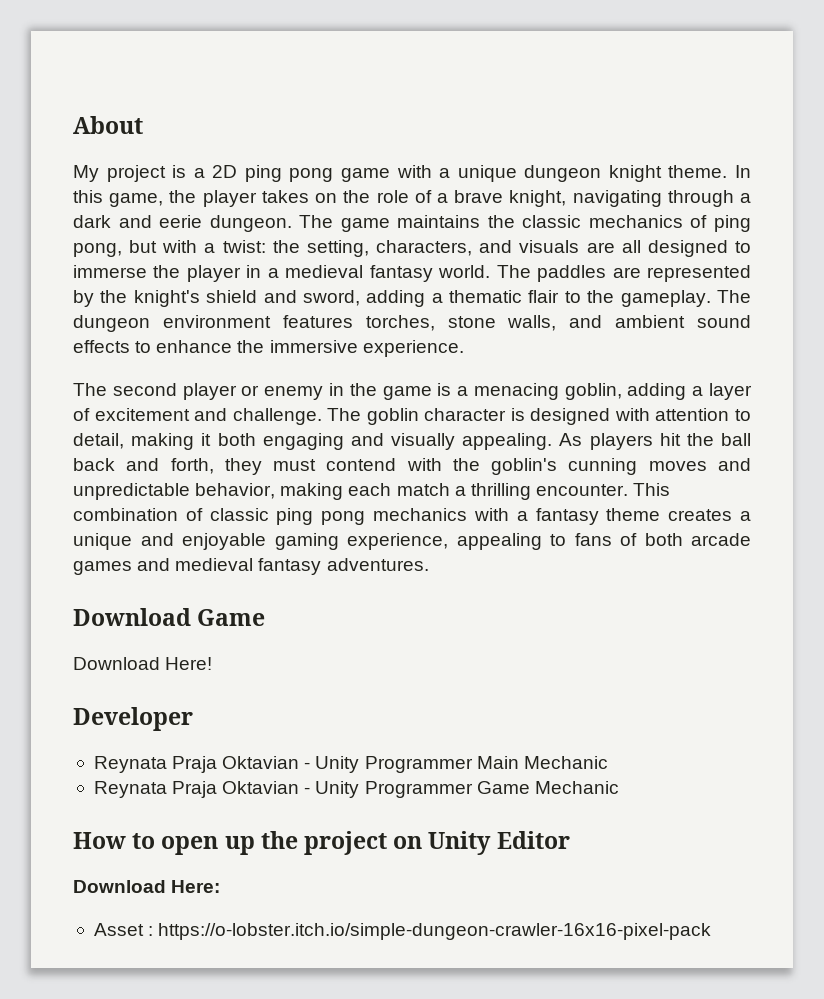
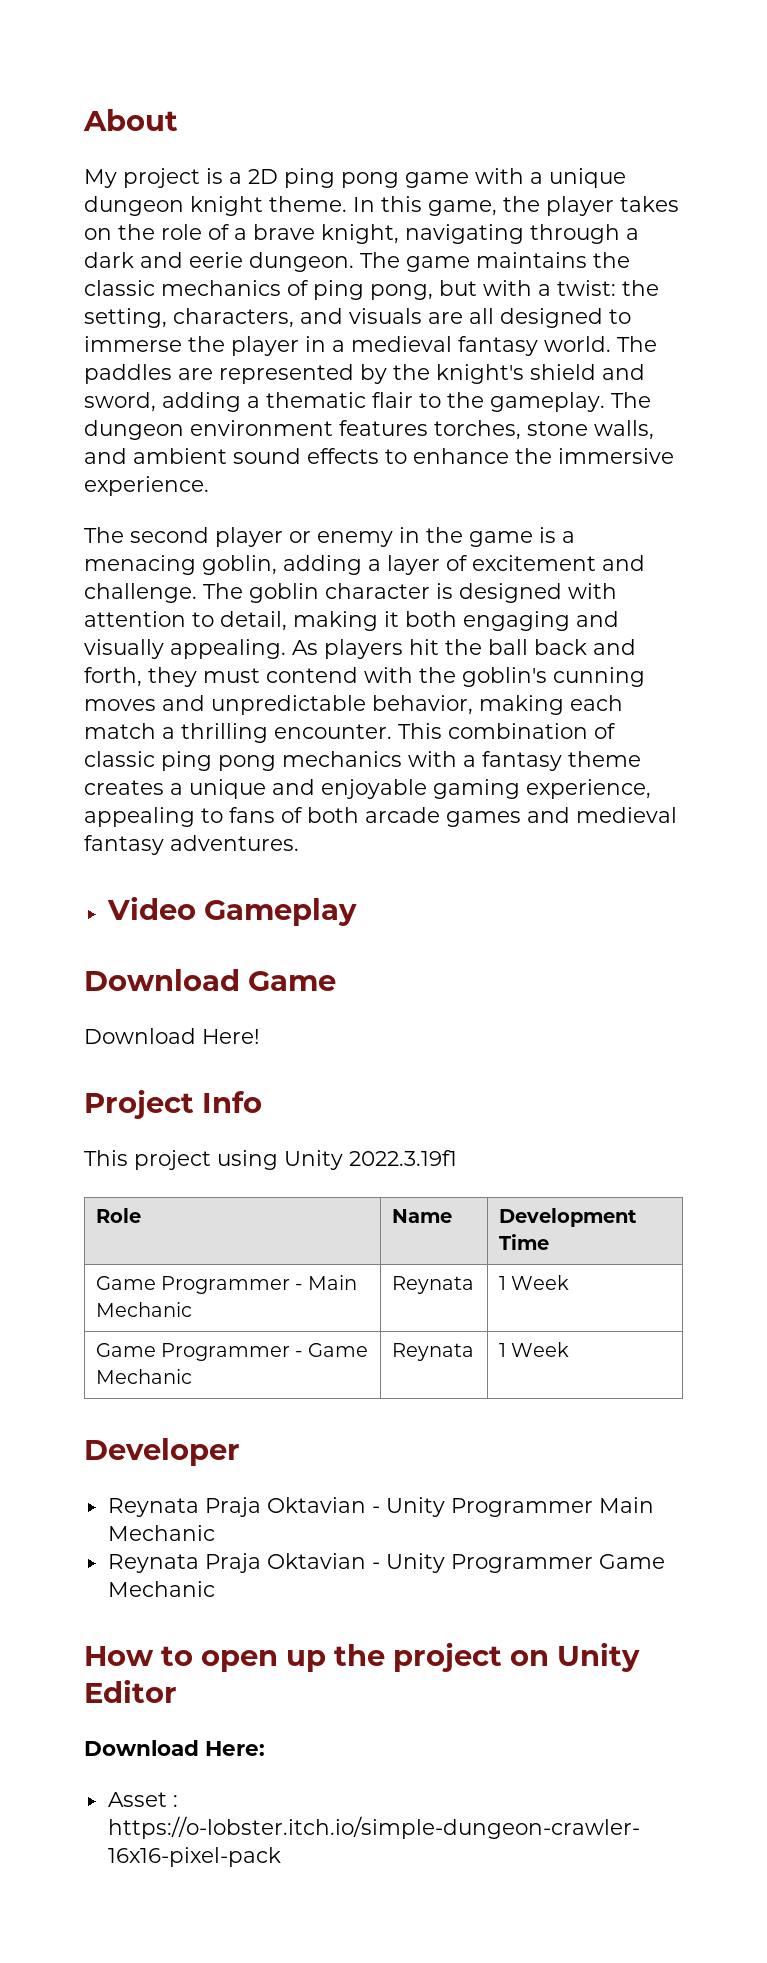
+ Video Gameplay
+ Project Info
+ This project using Unity 2022.3.19f1
+ Role | Name | Development Time
+ Game Programmer - Main Mechanic | Reynata | 1 Week
+ Game Programmer - Game Mechanic | Reynata | 1 Week

